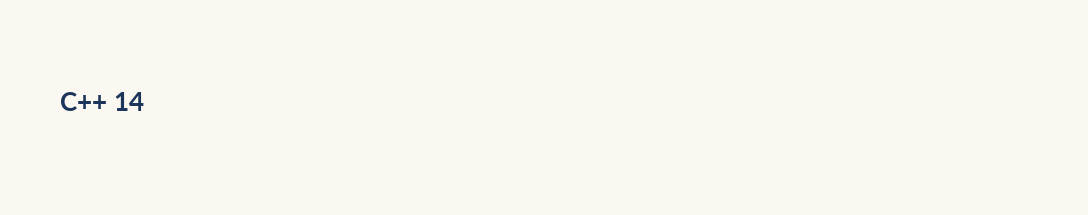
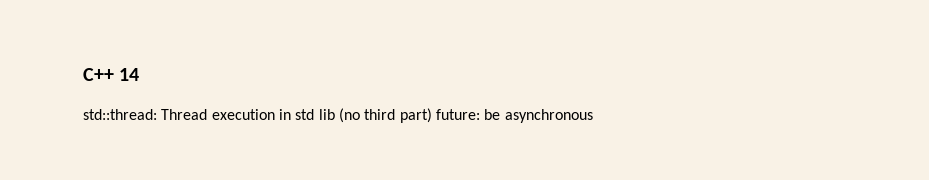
+ std::thread: Thread execution in std lib (no third part) future: be asynchronous

